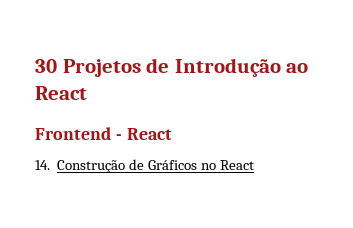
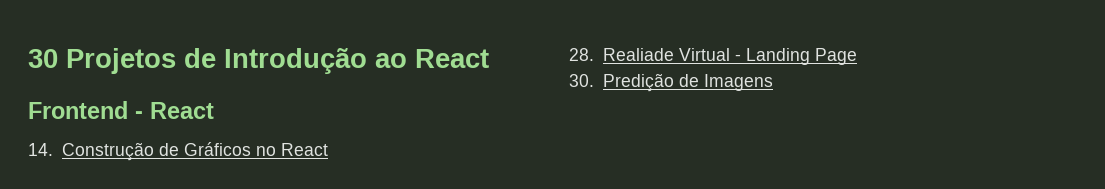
+ 28. Realiade Virtual - Landing Page
+ 30. Predição de Imagens

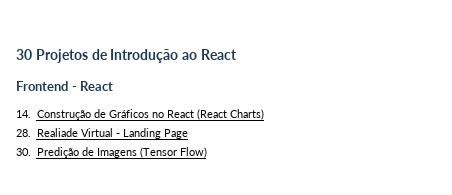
- 14. Construção de Gráficos no React
+ 14. Construção de Gráficos no React (React Charts)
- 30. Predição de Imagens
+ 30. Predição de Imagens (Tensor Flow)

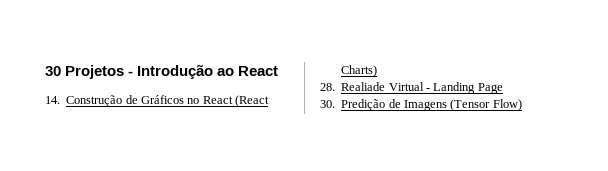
- 30 Projetos de Introdução ao React
+ 30 Projetos - Introdução ao React
- Frontend - React

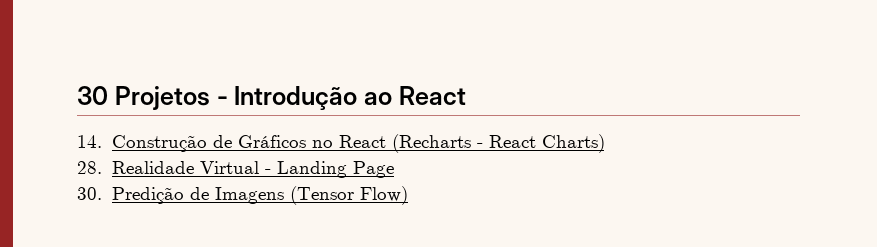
- 14. Construção de Gráficos no React (React Charts)
+ 14. Construção de Gráficos no React (Recharts - React Charts)
- 28. Realiade Virtual - Landing Page
+ 28. Realidade Virtual - Landing Page

